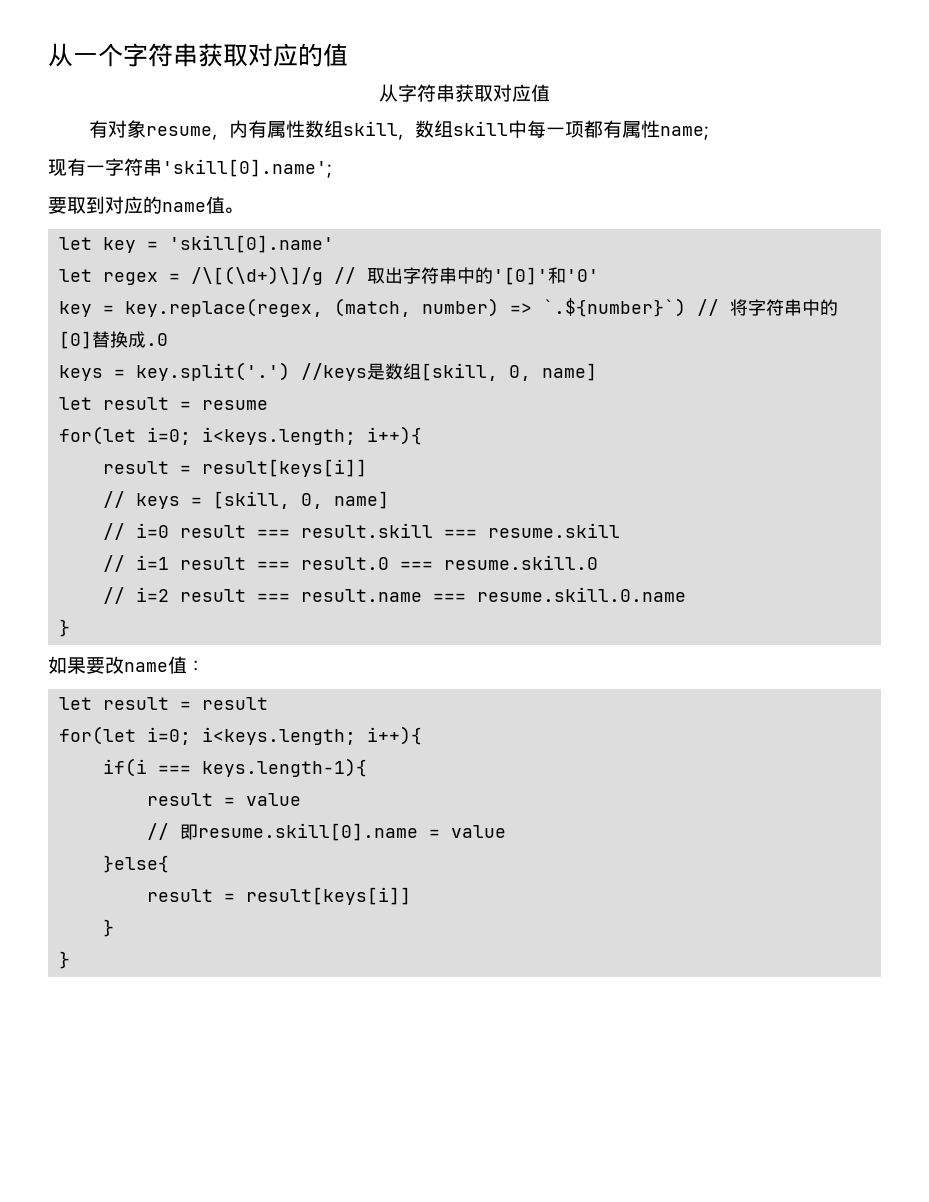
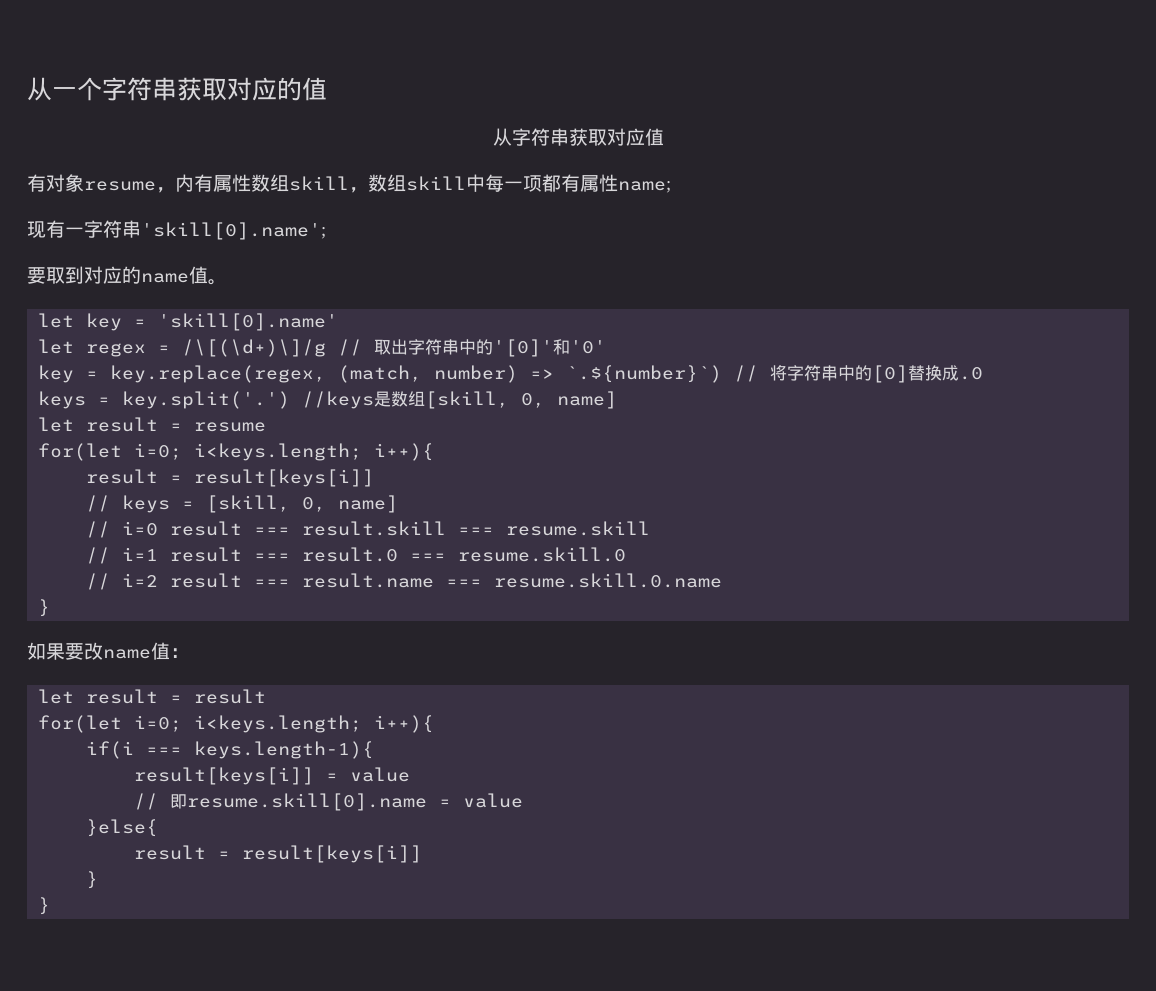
- result = value
+ result[keys[i]] = value

